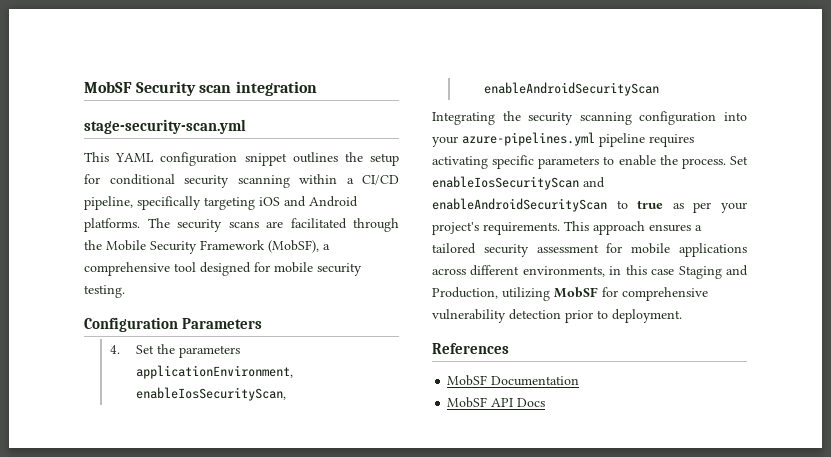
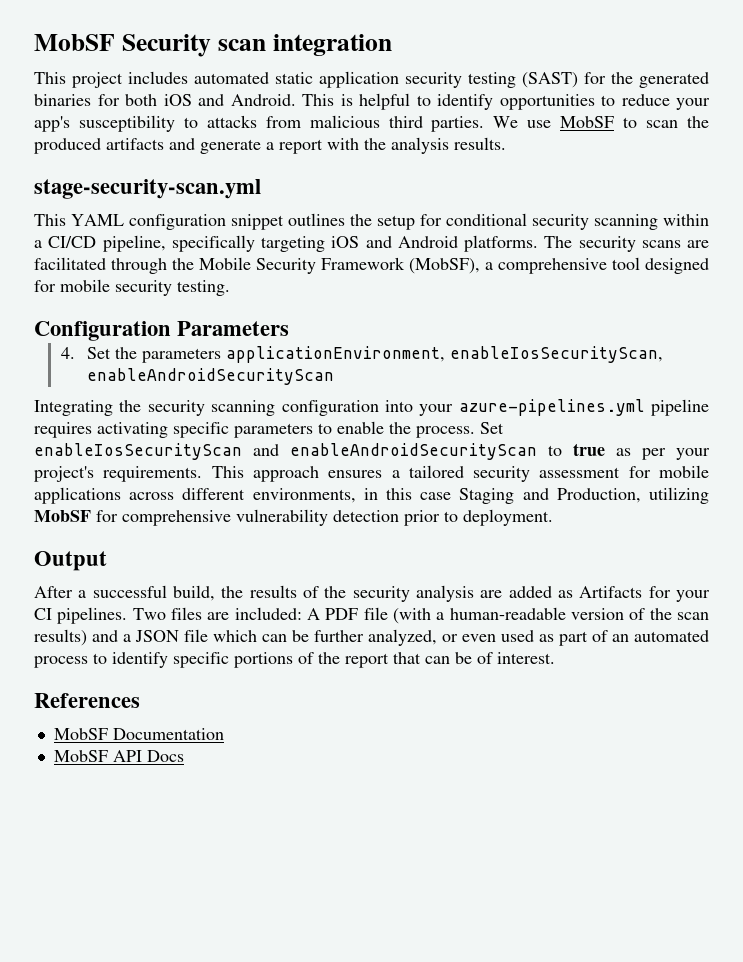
+ This project includes automated static application security testing (SAST) for the generated binaries for both iOS and Android. This is helpful to identify opportunities to reduce your app's susceptibility to attacks from malicious third parties. We use MobSF to scan the produced artifacts and generate a report with the analysis results.
+ Output
+ After a successful build, the results of the security analysis are added as Artifacts for your CI pipelines. Two files are included: A PDF file (with a human-readable version of the scan results) and a JSON file which can be further analyzed, or even used as part of an automated process to identify specific portions of the report that can be of interest.

